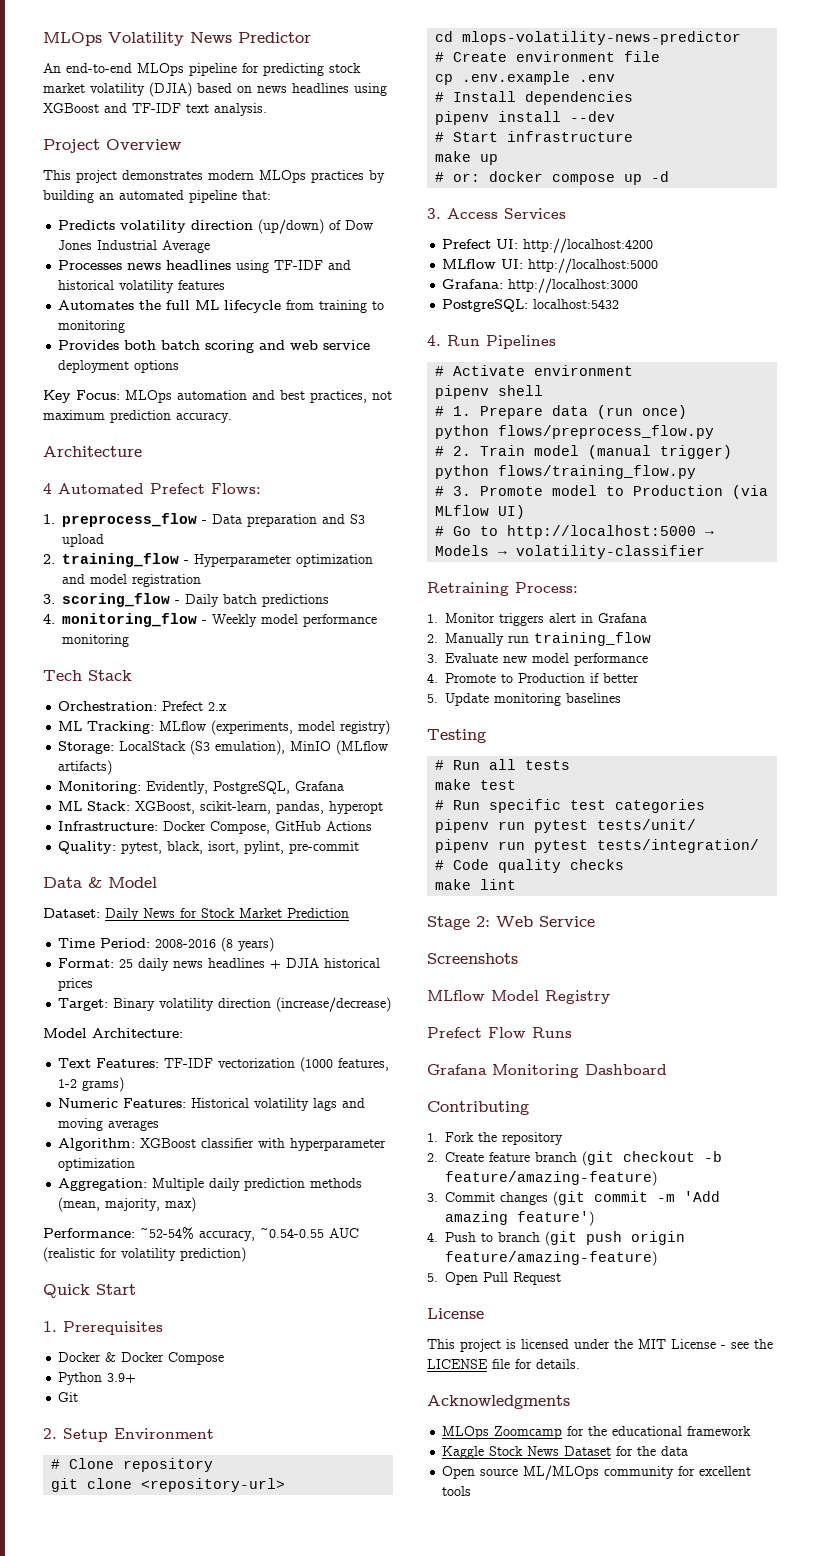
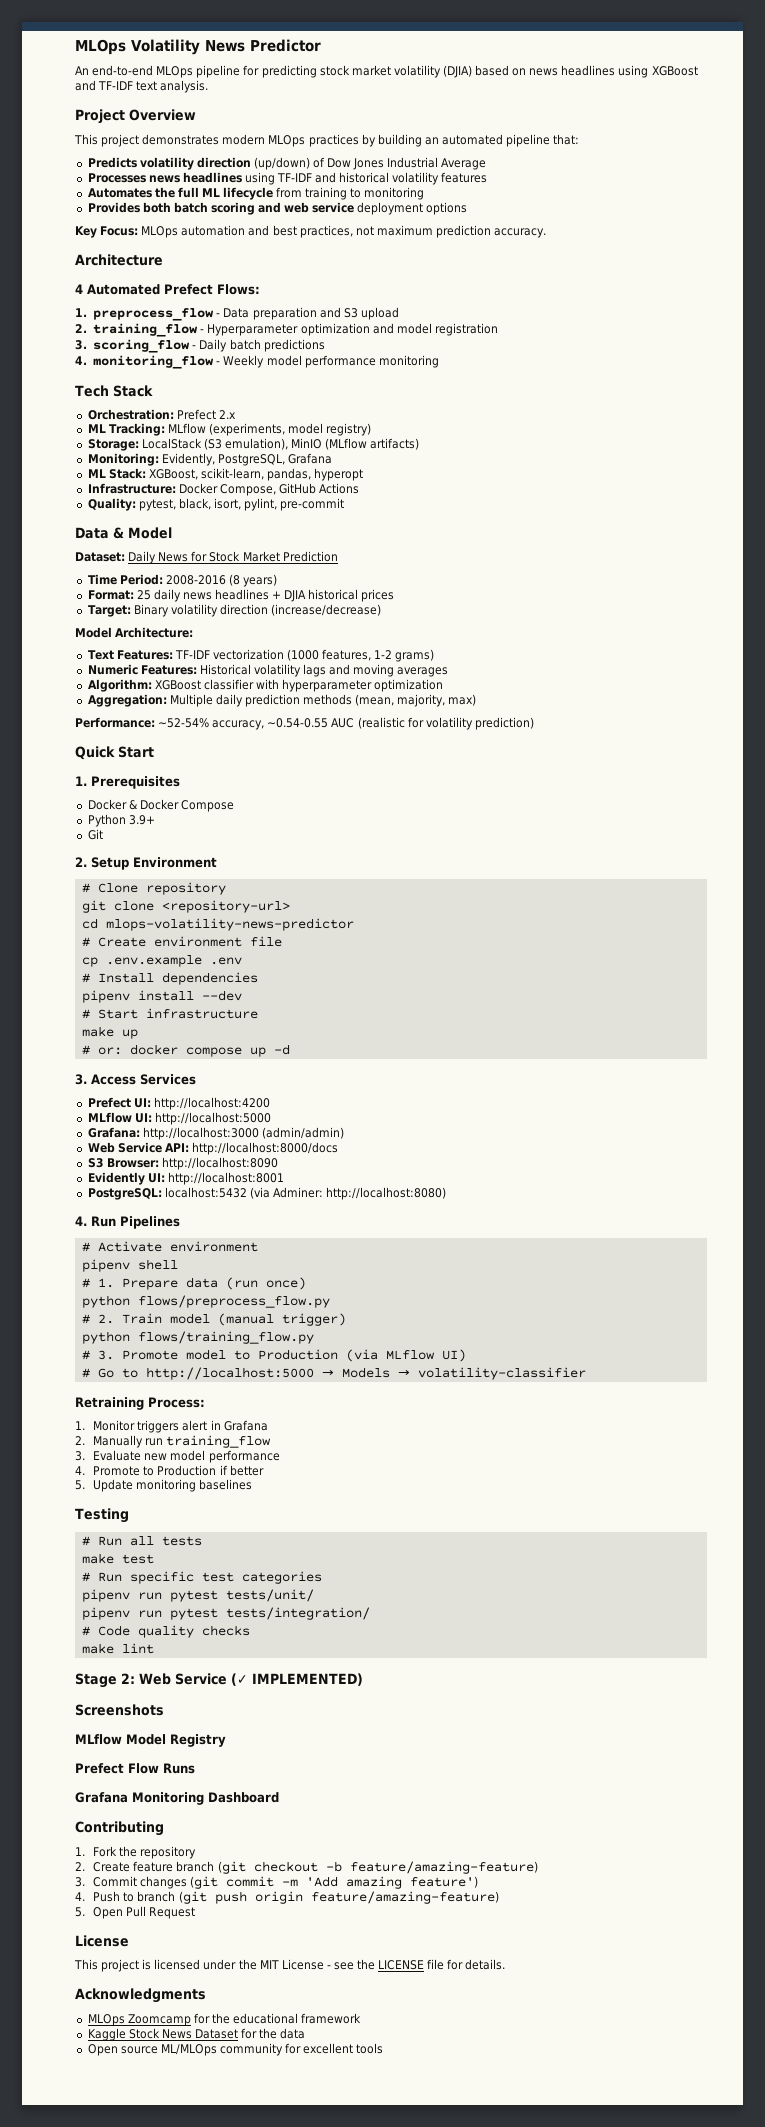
- Grafana: http://localhost:3000
+ Grafana: http://localhost:3000 (admin/admin)
+ Web Service API: http://localhost:8000/docs
+ S3 Browser: http://localhost:8090
+ Evidently UI: http://localhost:8001
- PostgreSQL: localhost:5432
+ PostgreSQL: localhost:5432 (via Adminer: http://localhost:8080)
- Stage 2: Web Service
+ Stage 2: Web Service (✓ IMPLEMENTED)

